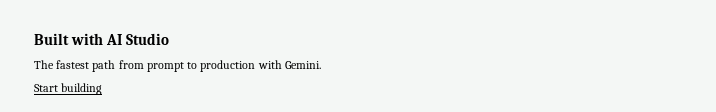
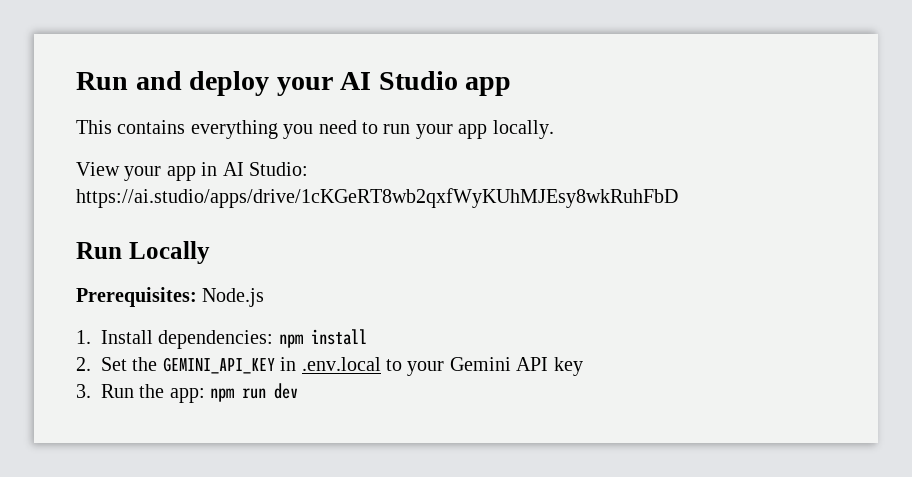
- Built with AI Studio
- The fastest path from prompt to production with Gemini.
- Start building
+ Run and deploy your AI Studio app
+ This contains everything you need to run your app locally.
+ View your app in AI Studio: https://ai.studio/apps/drive/1cKGeRT8wb2qxfWyKUhMJEsy8wkRuhFbD
+ Run Locally
+ Prerequisites: Node.js
+ 1. Install dependencies: npm install
+ 2. Set the GEMINI_API_KEY in .env.local to your Gemini API key
+ 3. Run the app: npm run dev

